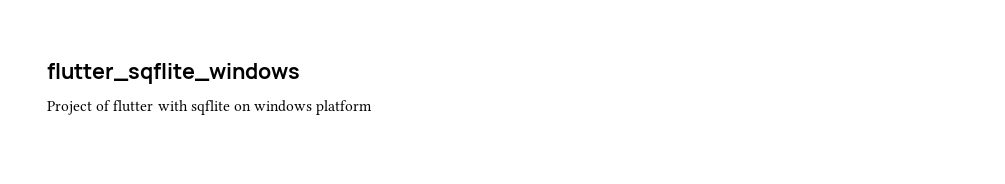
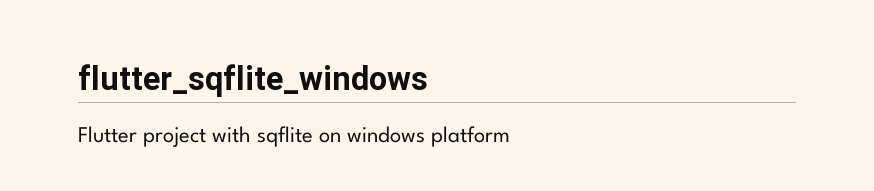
- Project of flutter with sqflite on windows platform
+ Flutter project with sqflite on windows platform

